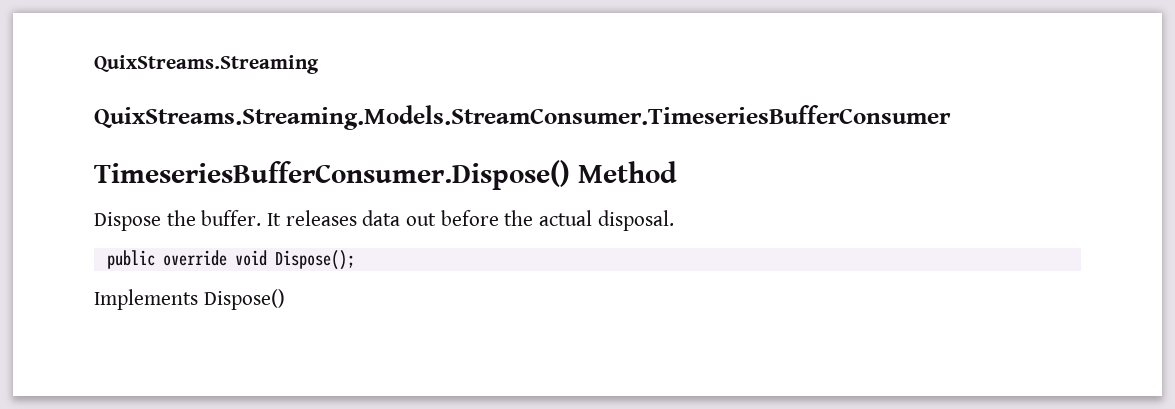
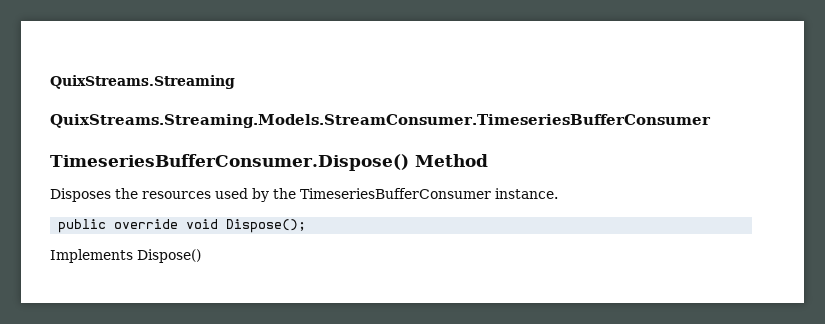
- Dispose the buffer. It releases data out before the actual disposal.
+ Disposes the resources used by the TimeseriesBufferConsumer instance.

